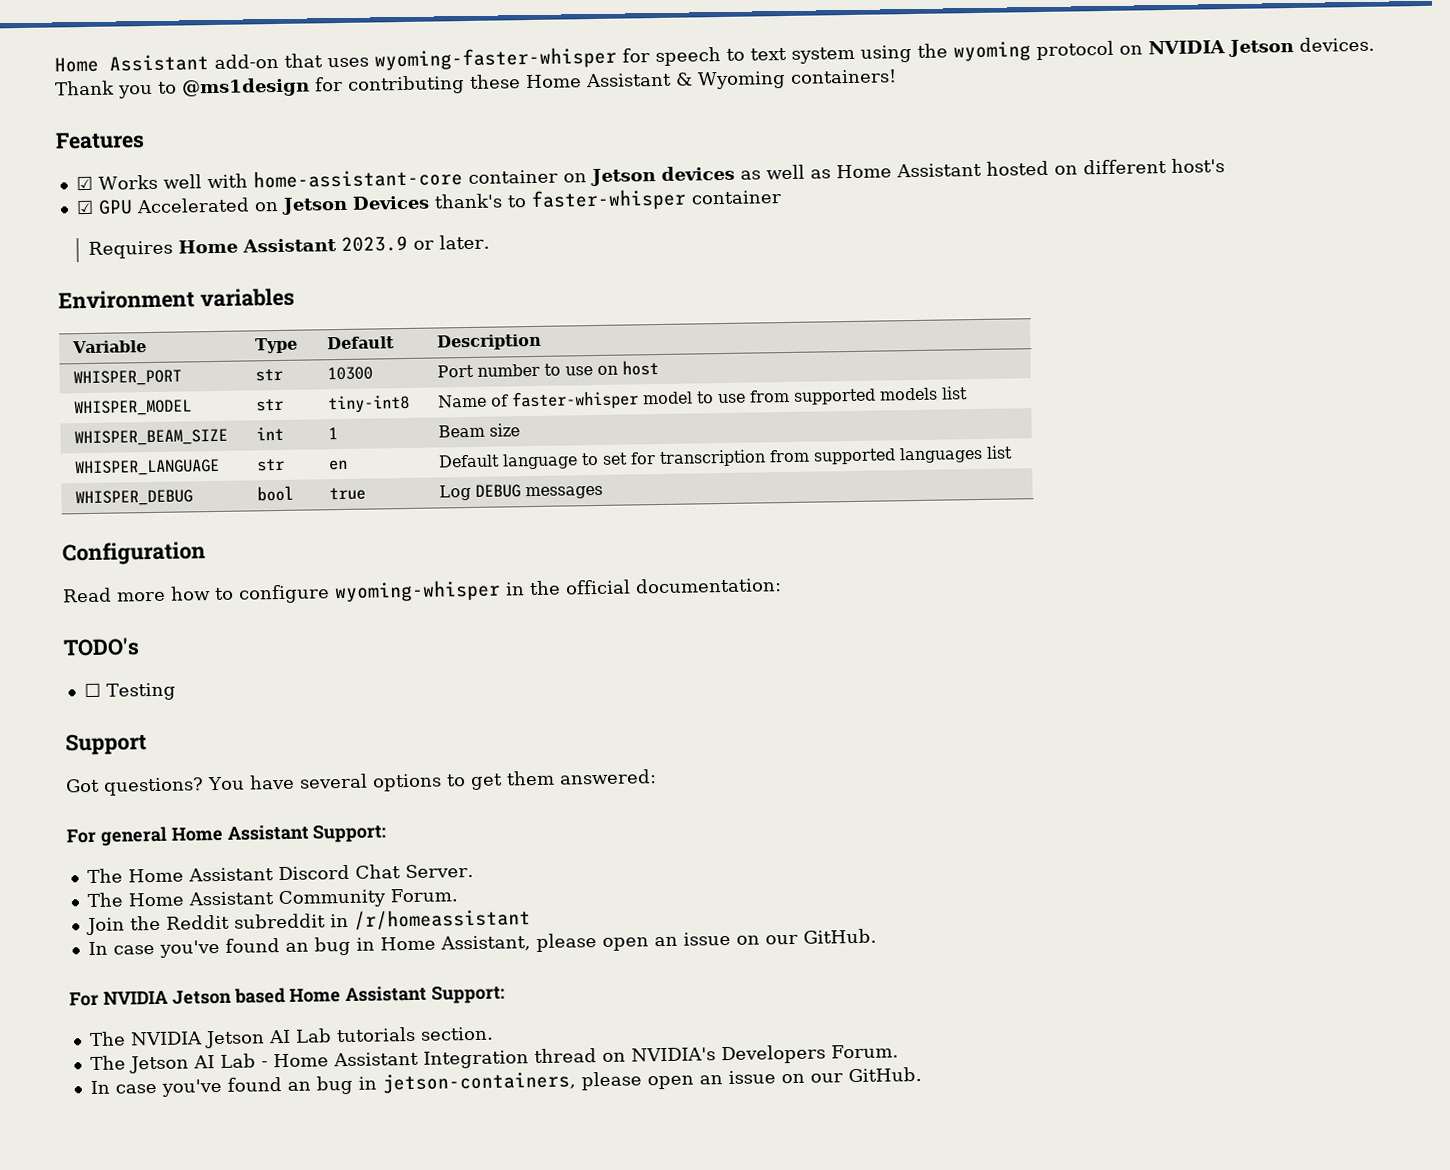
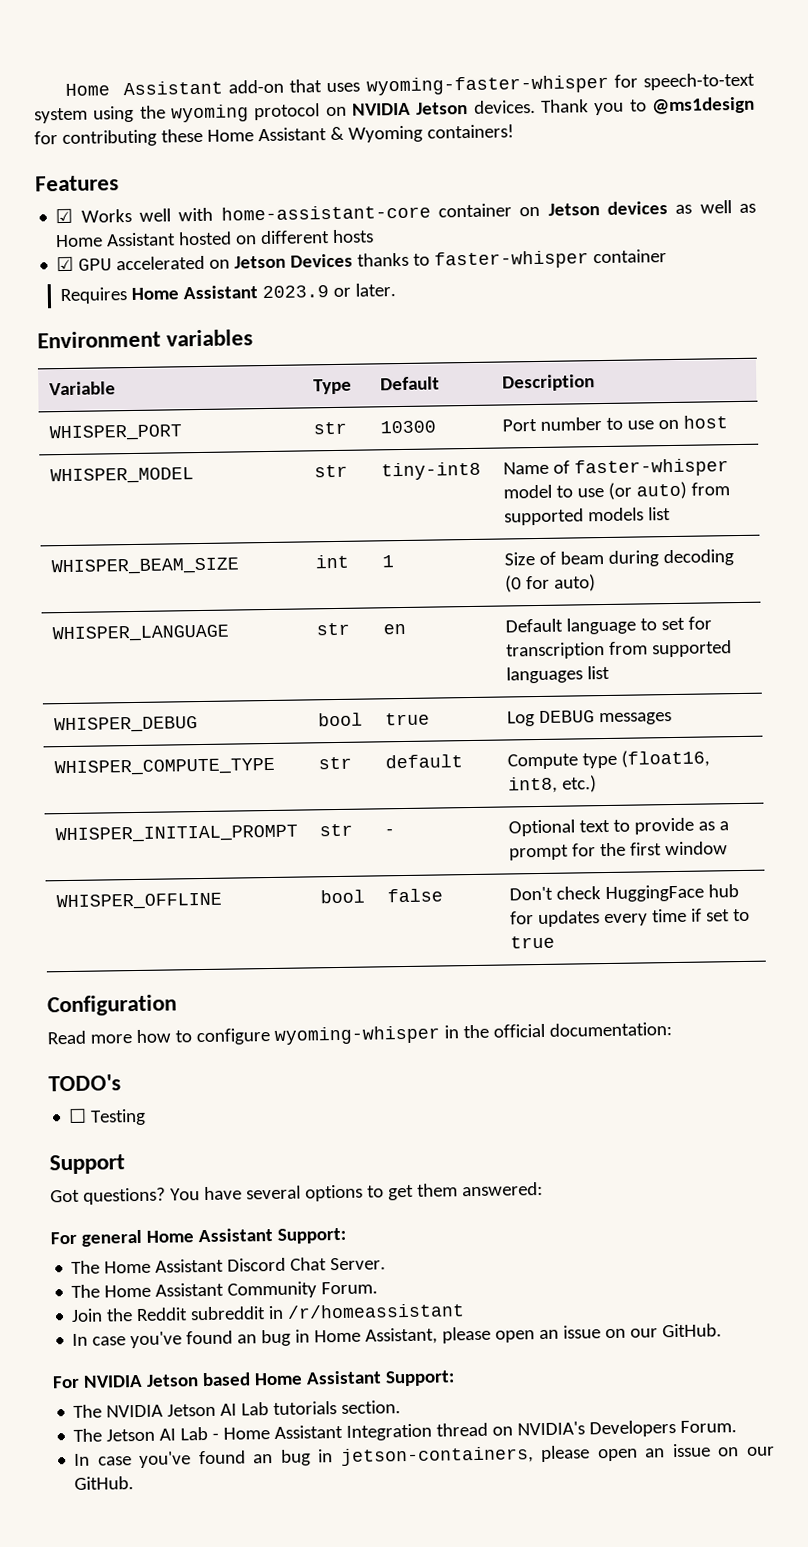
- Home Assistant add-on that uses wyoming-faster-whisper for speech to text system using the wyoming protocol on NVIDIA Jetson devices.
+ Home Assistant add-on that uses wyoming-faster-whisper for speech-to-text system using the wyoming protocol on NVIDIA Jetson devices.
- ☑ Works well with home-assistant-core container on Jetson devices as well as Home Assistant hosted on different host's
+ ☑ Works well with home-assistant-core container on Jetson devices as well as Home Assistant hosted on different hosts
- ☑ GPU Accelerated on Jetson Devices thank's to faster-whisper container
+ ☑ GPU accelerated on Jetson Devices thanks to faster-whisper container
- WHISPER_MODEL | str | tiny-int8 | Name of faster-whisper model to use from supported models list
+ WHISPER_MODEL | str | tiny-int8 | Name of faster-whisper model to use (or auto) from supported models list
- WHISPER_BEAM_SIZE | int | 1 | Beam size
+ WHISPER_BEAM_SIZE | int | 1 | Size of beam during decoding (0 for auto)
+ WHISPER_COMPUTE_TYPE | str | default | Compute type (float16, int8, etc.)
+ WHISPER_INITIAL_PROMPT | str | - | Optional text to provide as a prompt for the first window
+ WHISPER_OFFLINE | bool | false | Don't check HuggingFace hub for updates every time if set to true

